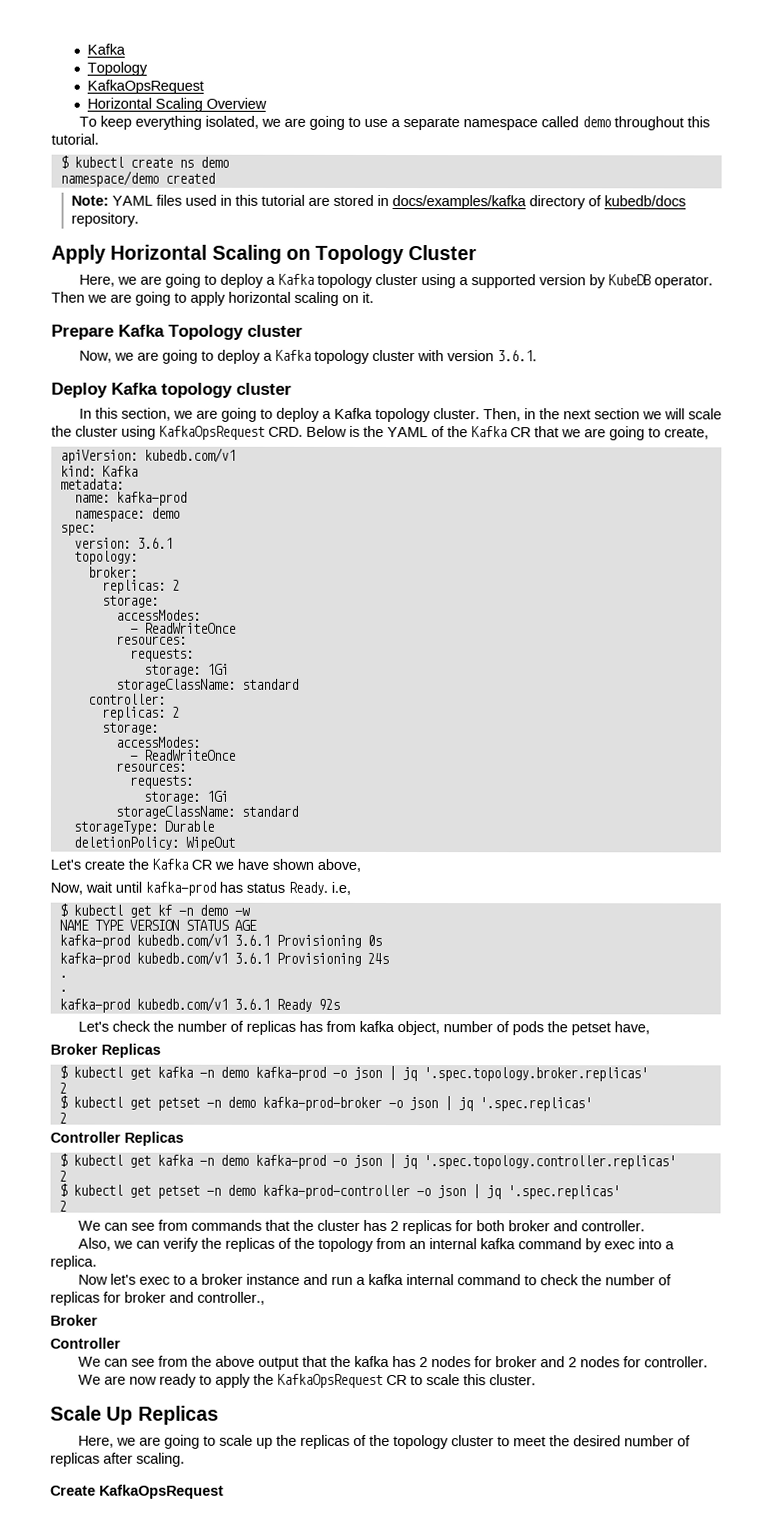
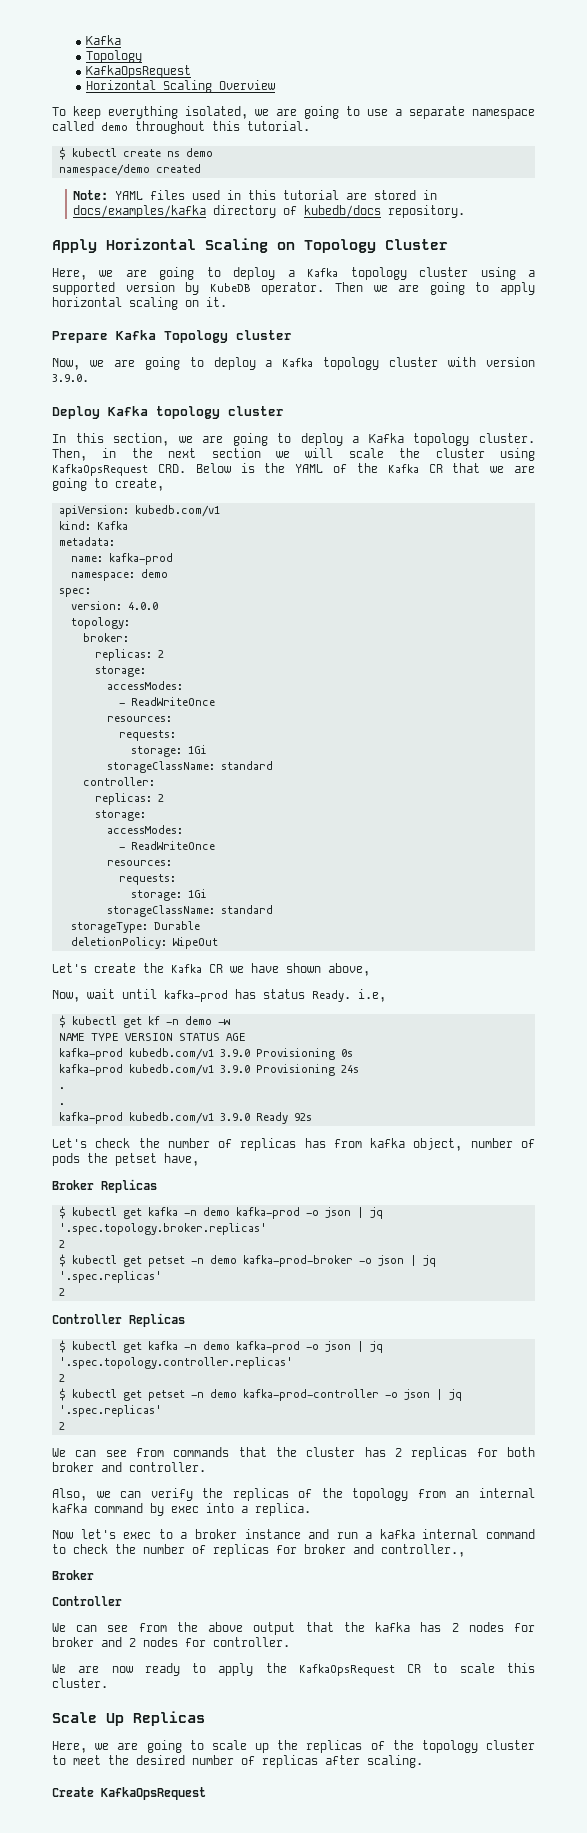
- Now, we are going to deploy a Kafka topology cluster with version 3.6.1.
+ Now, we are going to deploy a Kafka topology cluster with version 3.9.0.
- version: 3.6.1
+ version: 4.0.0
- kafka-prod kubedb.com/v1 3.6.1 Provisioning 0s
+ kafka-prod kubedb.com/v1 3.9.0 Provisioning 0s
- kafka-prod kubedb.com/v1 3.6.1 Provisioning 24s
+ kafka-prod kubedb.com/v1 3.9.0 Provisioning 24s
- kafka-prod kubedb.com/v1 3.6.1 Ready 92s
+ kafka-prod kubedb.com/v1 3.9.0 Ready 92s

